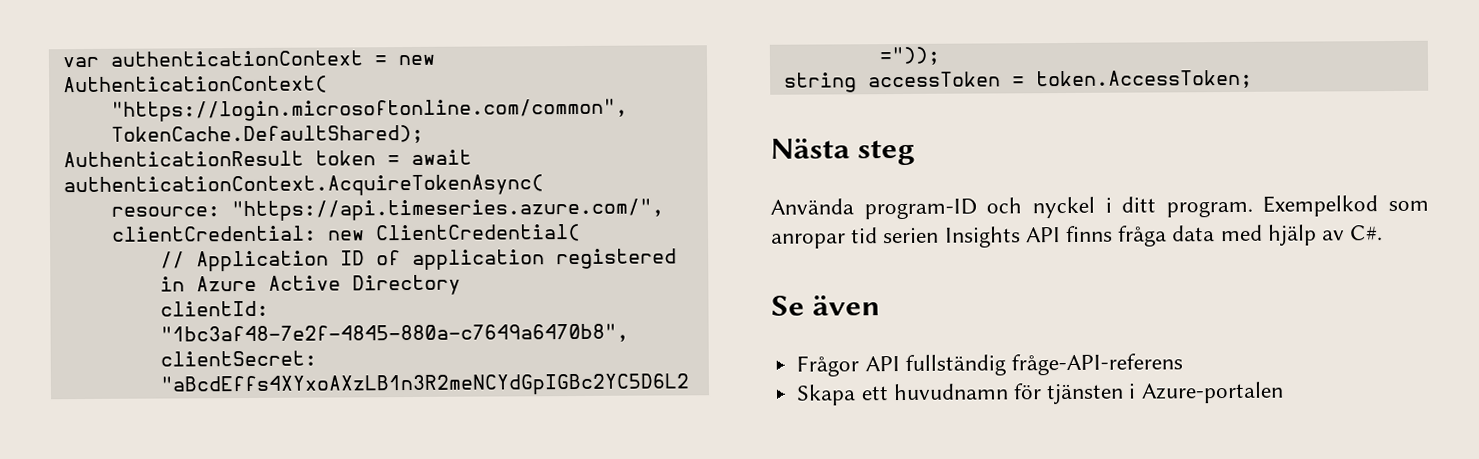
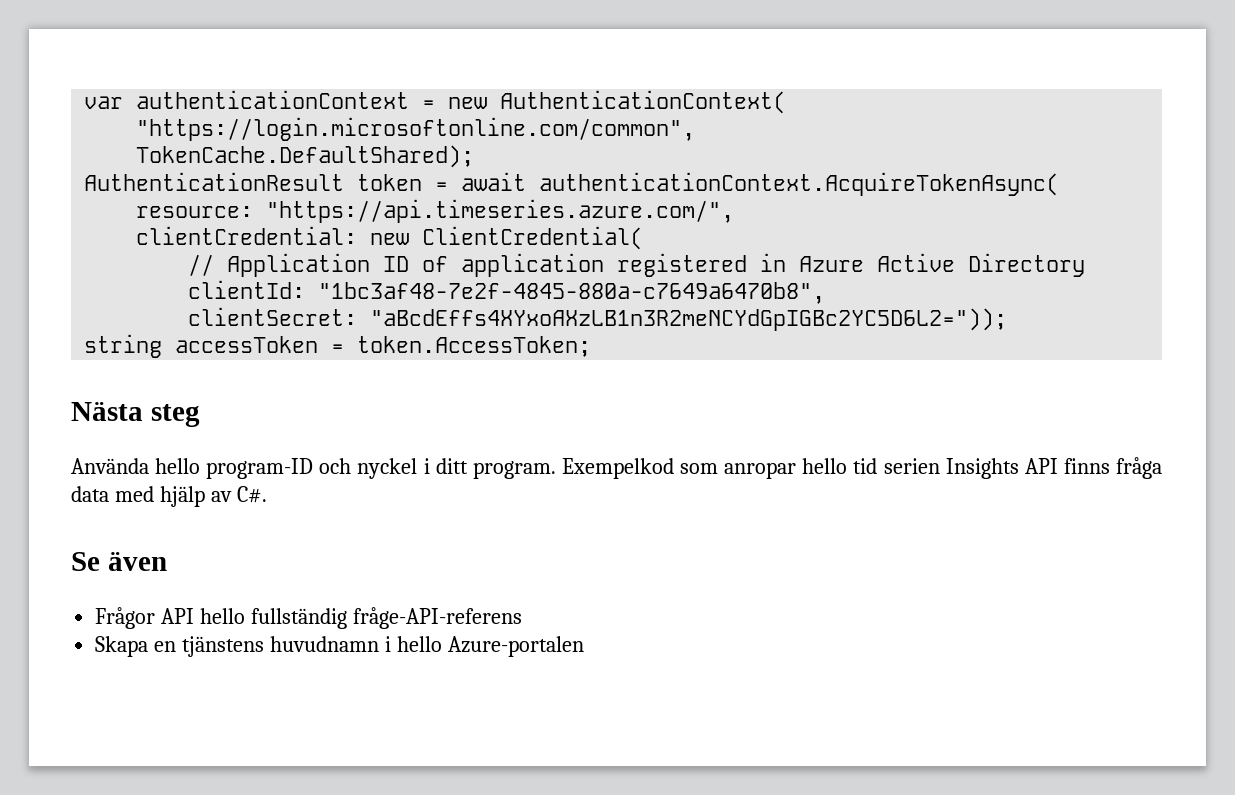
- Använda program-ID och nyckel i ditt program.
+ Använda hello program-ID och nyckel i ditt program.
- Exempelkod som anropar tid serien Insights API finns fråga data med hjälp av C#.
+ Exempelkod som anropar hello tid serien Insights API finns fråga data med hjälp av C#.
- Frågor API fullständig fråge-API-referens
+ Frågor API hello fullständig fråge-API-referens
- Skapa ett huvudnamn för tjänsten i Azure-portalen
+ Skapa en tjänstens huvudnamn i hello Azure-portalen

